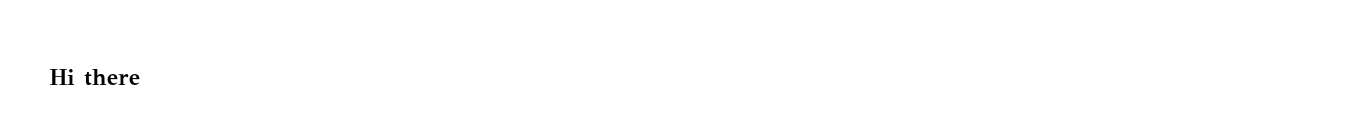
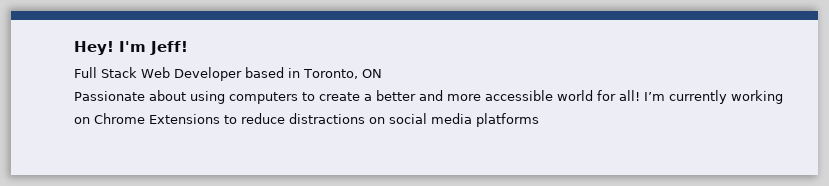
- Hi there
+ Hey! I'm Jeff!
+ Full Stack Web Developer based in Toronto, ON
+ Passionate about using computers to create a better and more accessible world for all! I’m currently working on Chrome Extensions to reduce distractions on social media platforms

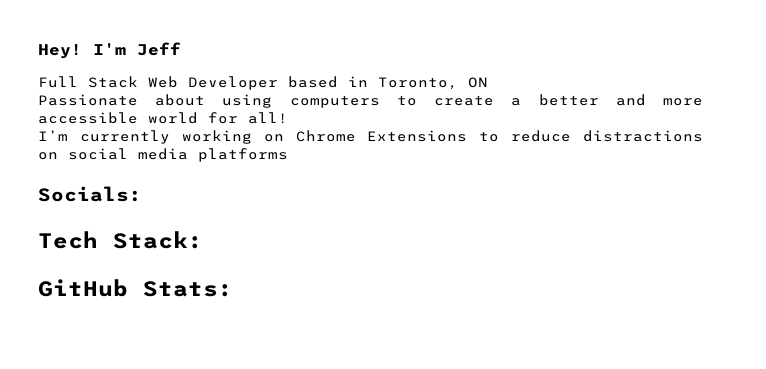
- I'm Jeff!
+ I'm Jeff
- Passionate about using computers to create a better and more accessible world for all! I’m currently working on Chrome Extensions to reduce distractions on social media platforms
+ Passionate about using computers to create a better and more accessible world for all!
+ I’m currently working on Chrome Extensions to reduce distractions on social media platforms
+ Socials:
+ Tech Stack:
+ GitHub Stats:

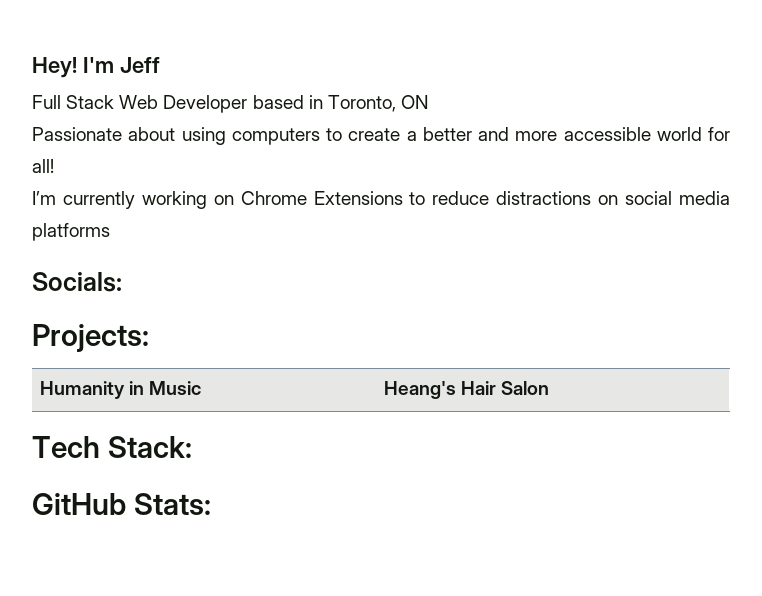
+ Projects:
+ Humanity in Music | Heang's Hair Salon

